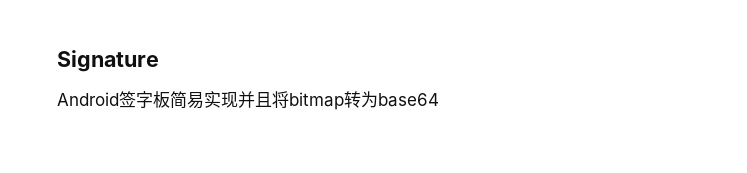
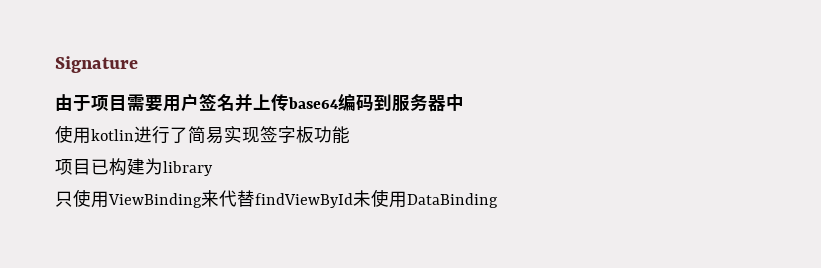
- Android签字板简易实现并且将bitmap转为base64
+ 由于项目需要用户签名并上传base64编码到服务器中
+ 使用kotlin进行了简易实现签字板功能
+ 项目已构建为library
+ 只使用ViewBinding来代替findViewById未使用DataBinding

